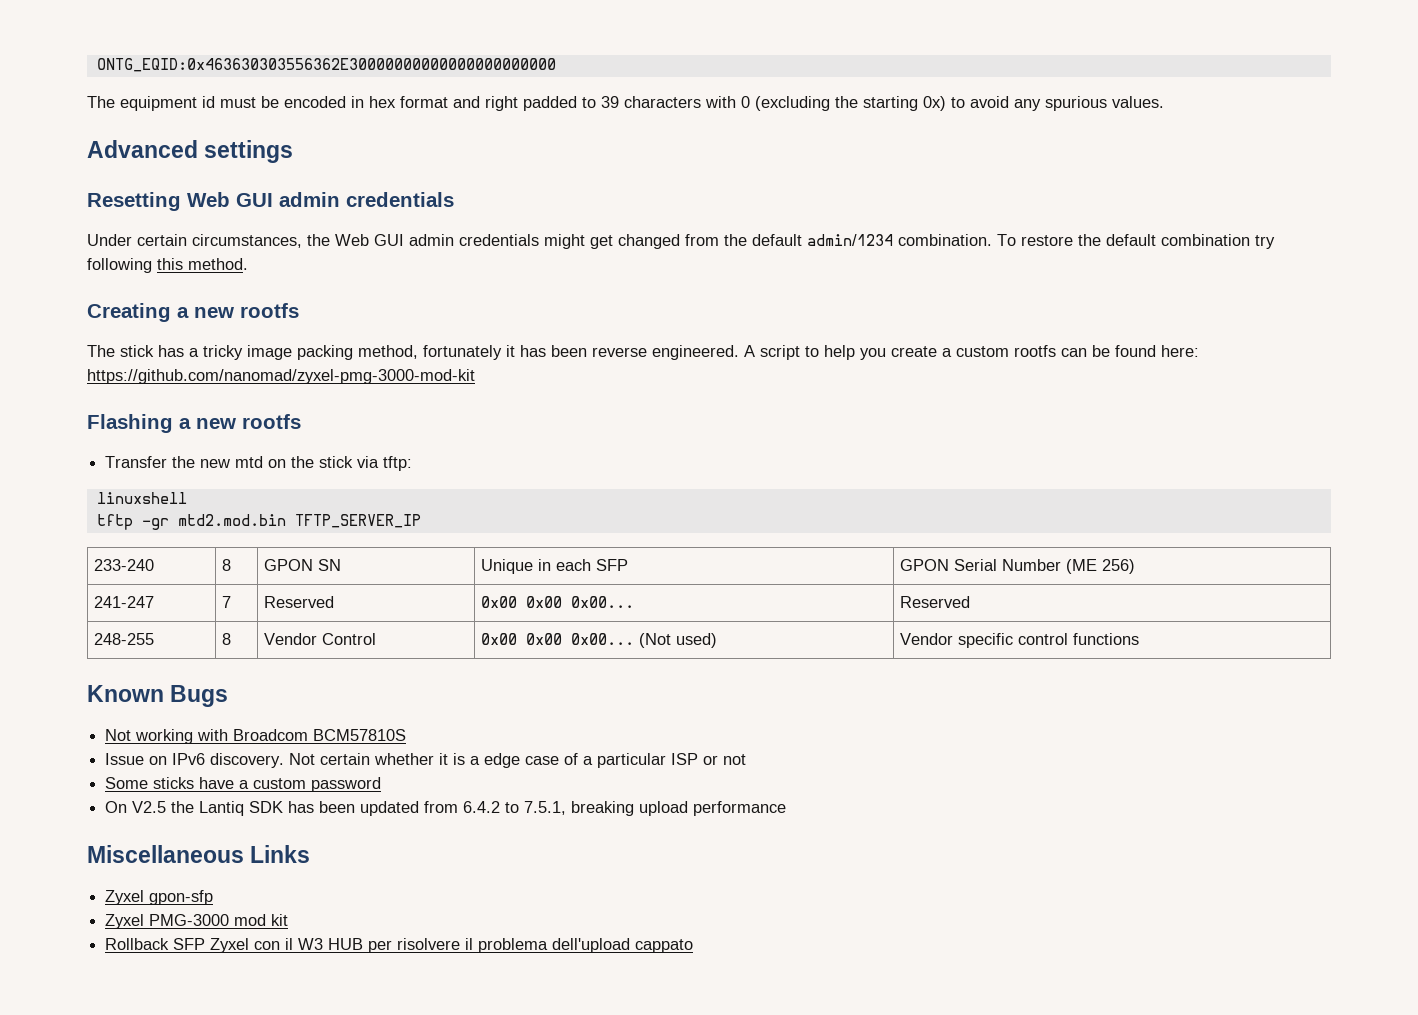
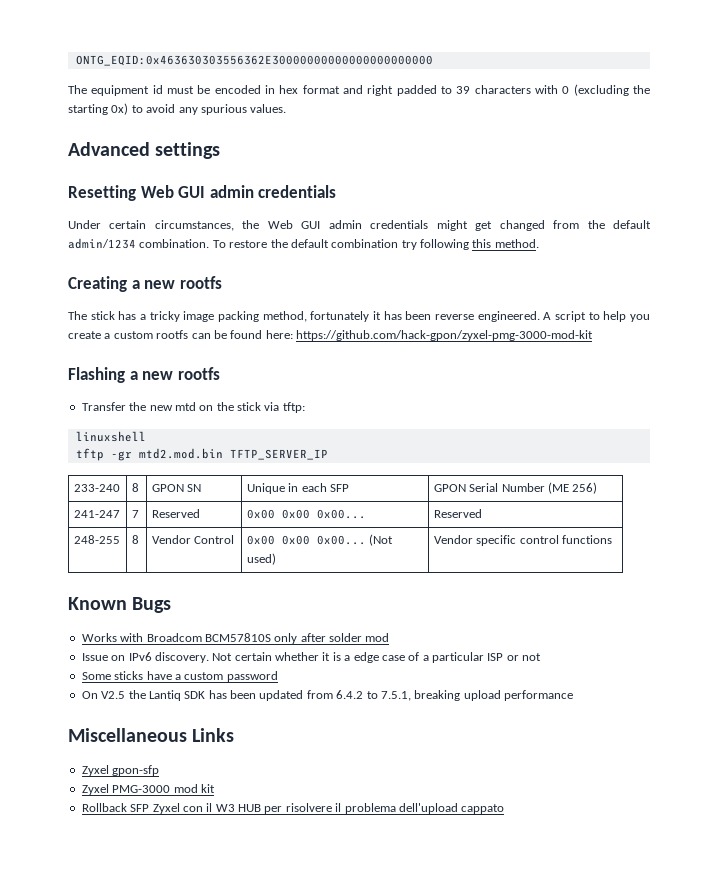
- A script to help you create a custom rootfs can be found here: https://github.com/nanomad/zyxel-pmg-3000-mod-kit
+ A script to help you create a custom rootfs can be found here: https://github.com/hack-gpon/zyxel-pmg-3000-mod-kit
- Not working with Broadcom BCM57810S
+ Works with Broadcom BCM57810S only after solder mod

